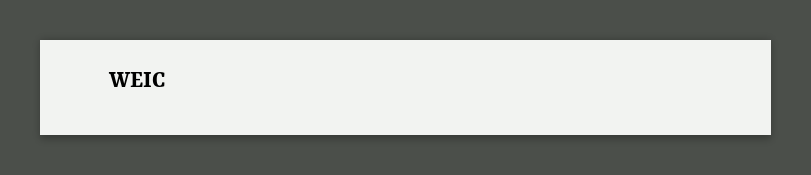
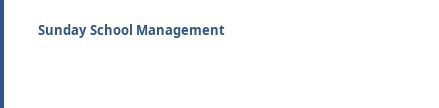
- WEIC
+ Sunday School Management

